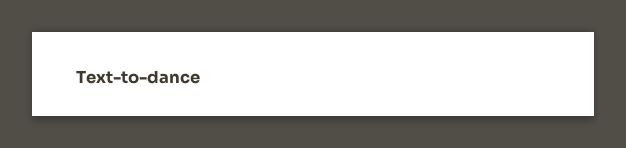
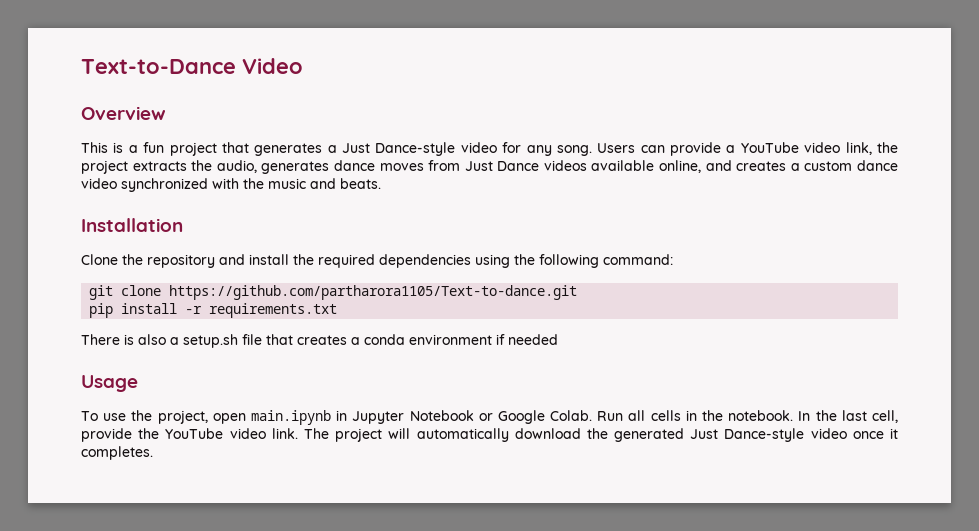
- Text-to-dance
+ Text-to-Dance Video
+ Overview
+ This is a fun project that generates a Just Dance-style video for any song. Users can provide a YouTube video link, the project extracts the audio, generates dance moves from Just Dance videos available online, and creates a custom dance video synchronized with the music and beats.
+ Installation
+ Clone the repository and install the required dependencies using the following command:
+ git clone https://github.com/partharora1105/Text-to-dance.git
+ pip install -r requirements.txt
+ There is also a setup.sh file that creates a conda environment if needed
+ Usage
+ To use the project, open main.ipynb in Jupyter Notebook or Google Colab. Run all cells in the notebook. In the last cell, provide the YouTube video link. The project will automatically download the generated Just Dance-style video once it completes.

